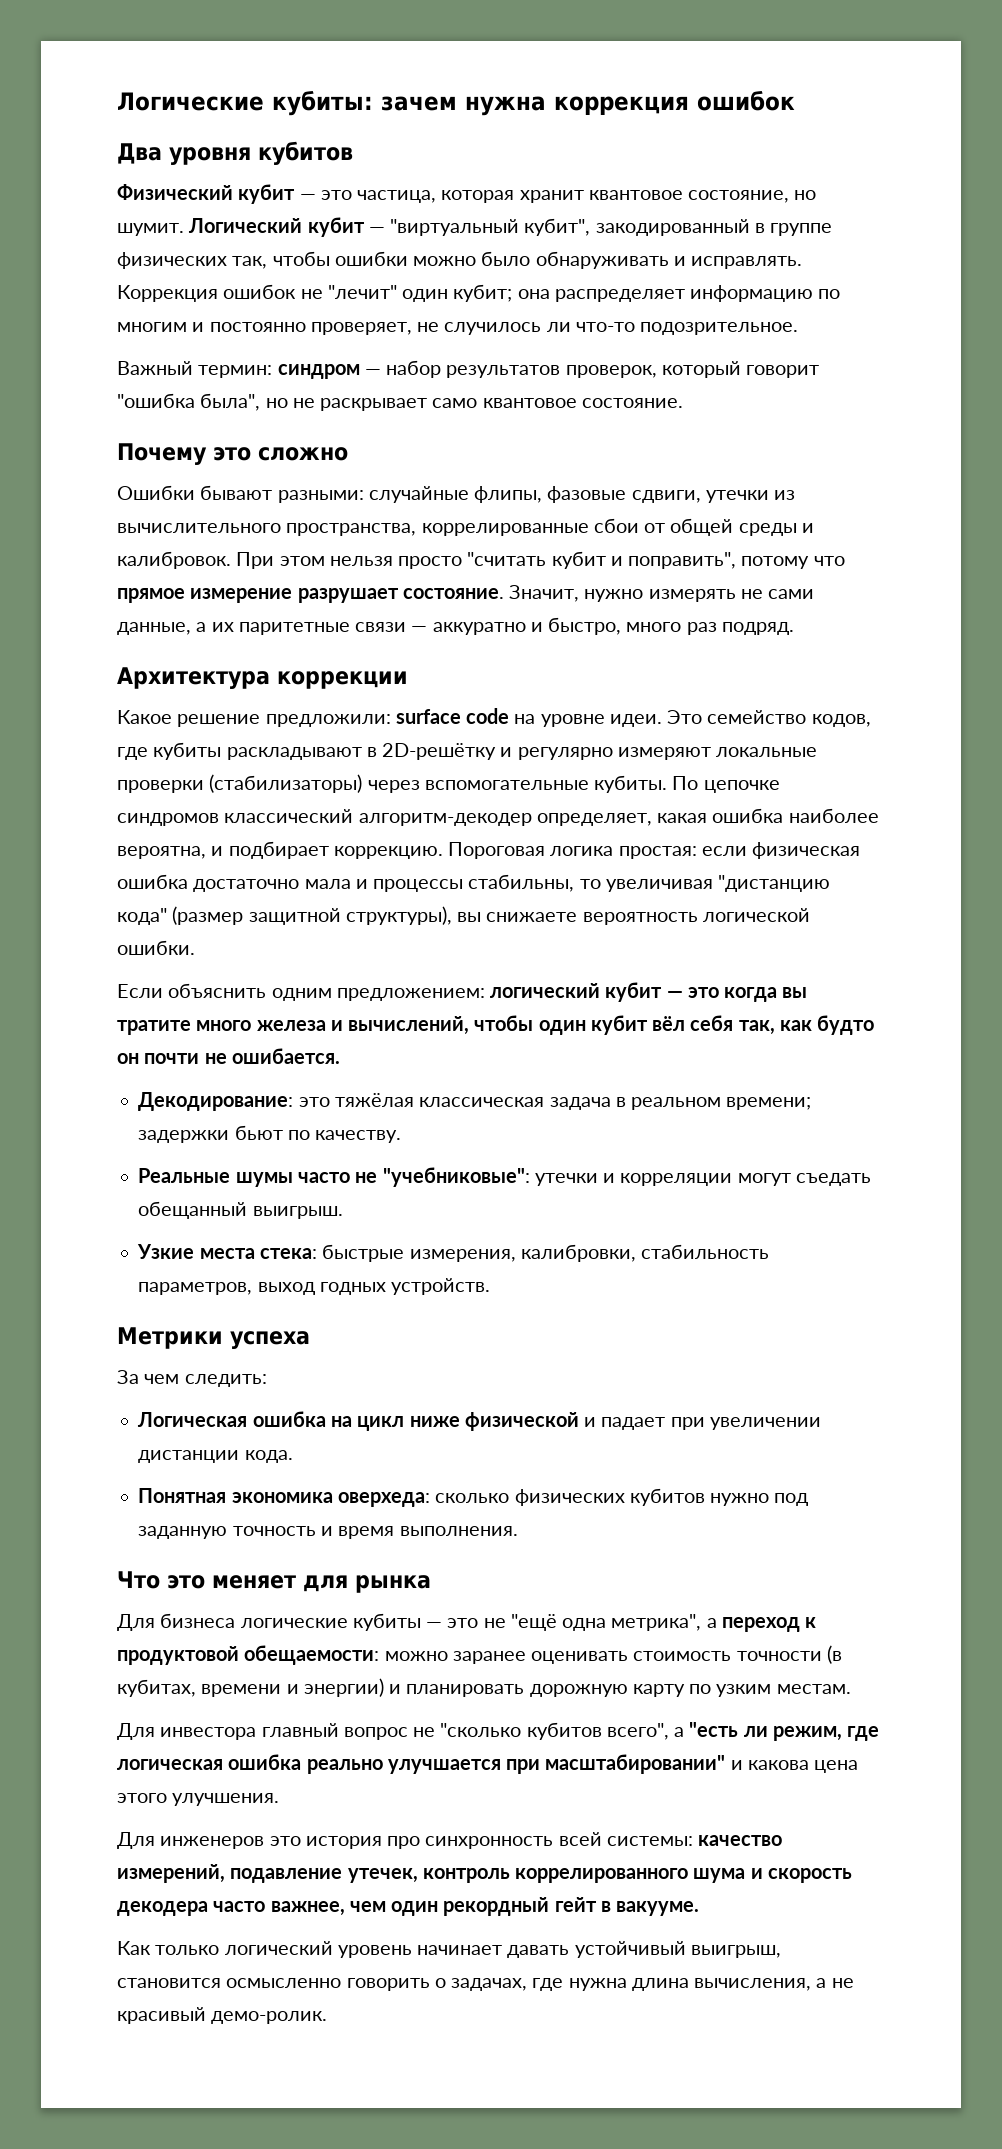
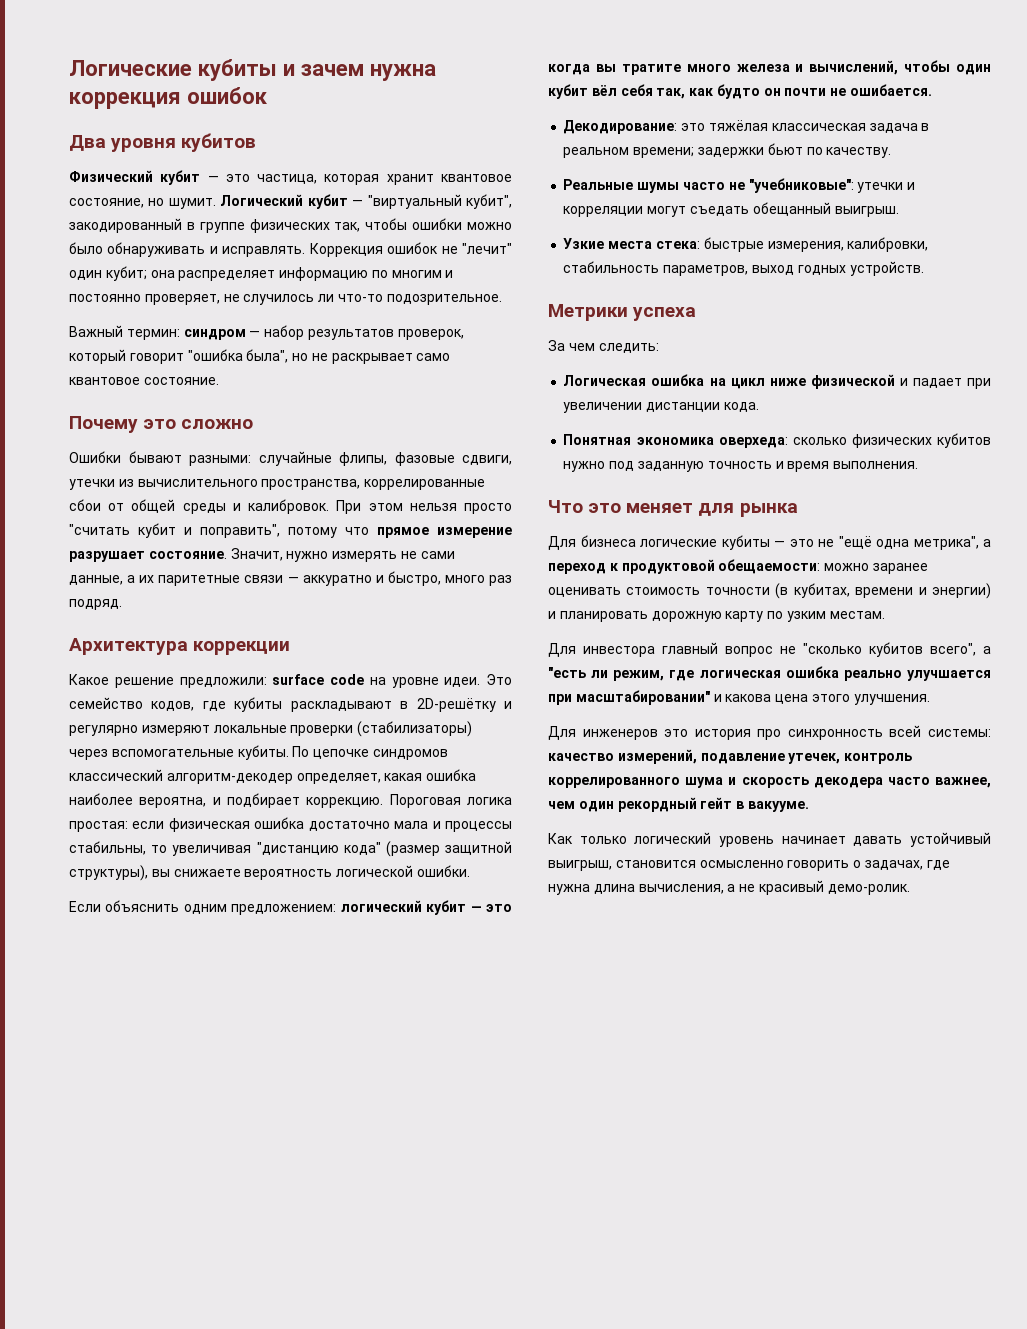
- Логические кубиты: зачем нужна коррекция ошибок
+ Логические кубиты и зачем нужна коррекция ошибок

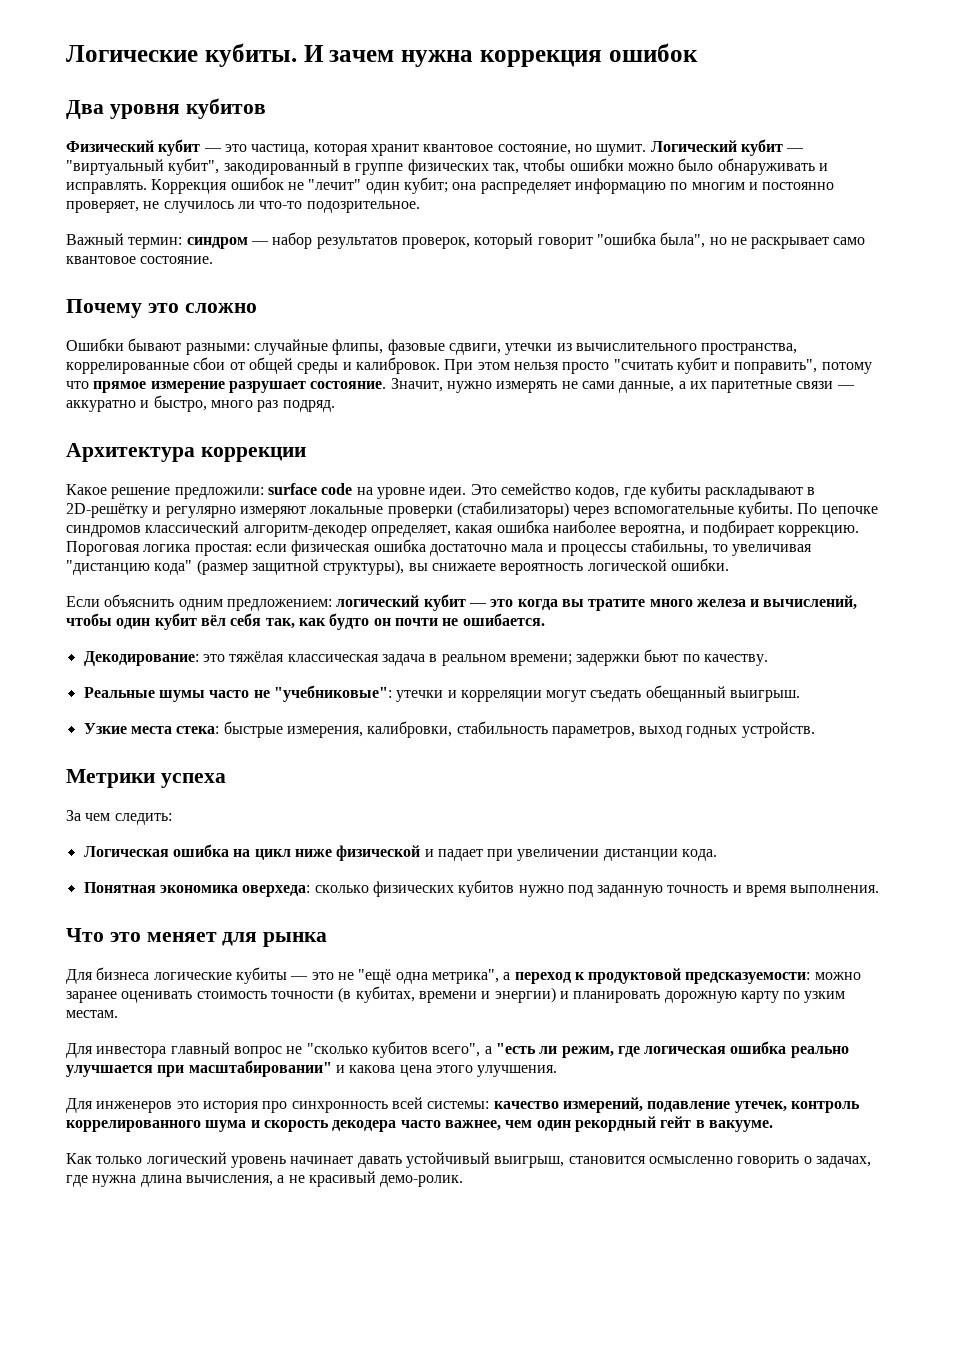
- Логические кубиты и зачем нужна коррекция ошибок
+ Логические кубиты. И зачем нужна коррекция ошибок
- Для бизнеса логические кубиты — это не "ещё одна метрика", а переход к продуктовой обещаемости: можно заранее оценивать стоимость точности (в кубитах, времени и энергии) и планировать дорожную карту по узким местам.
+ Для бизнеса логические кубиты — это не "ещё одна метрика", а переход к продуктовой предсказуемости: можно заранее оценивать стоимость точности (в кубитах, времени и энергии) и планировать дорожную карту по узким местам.

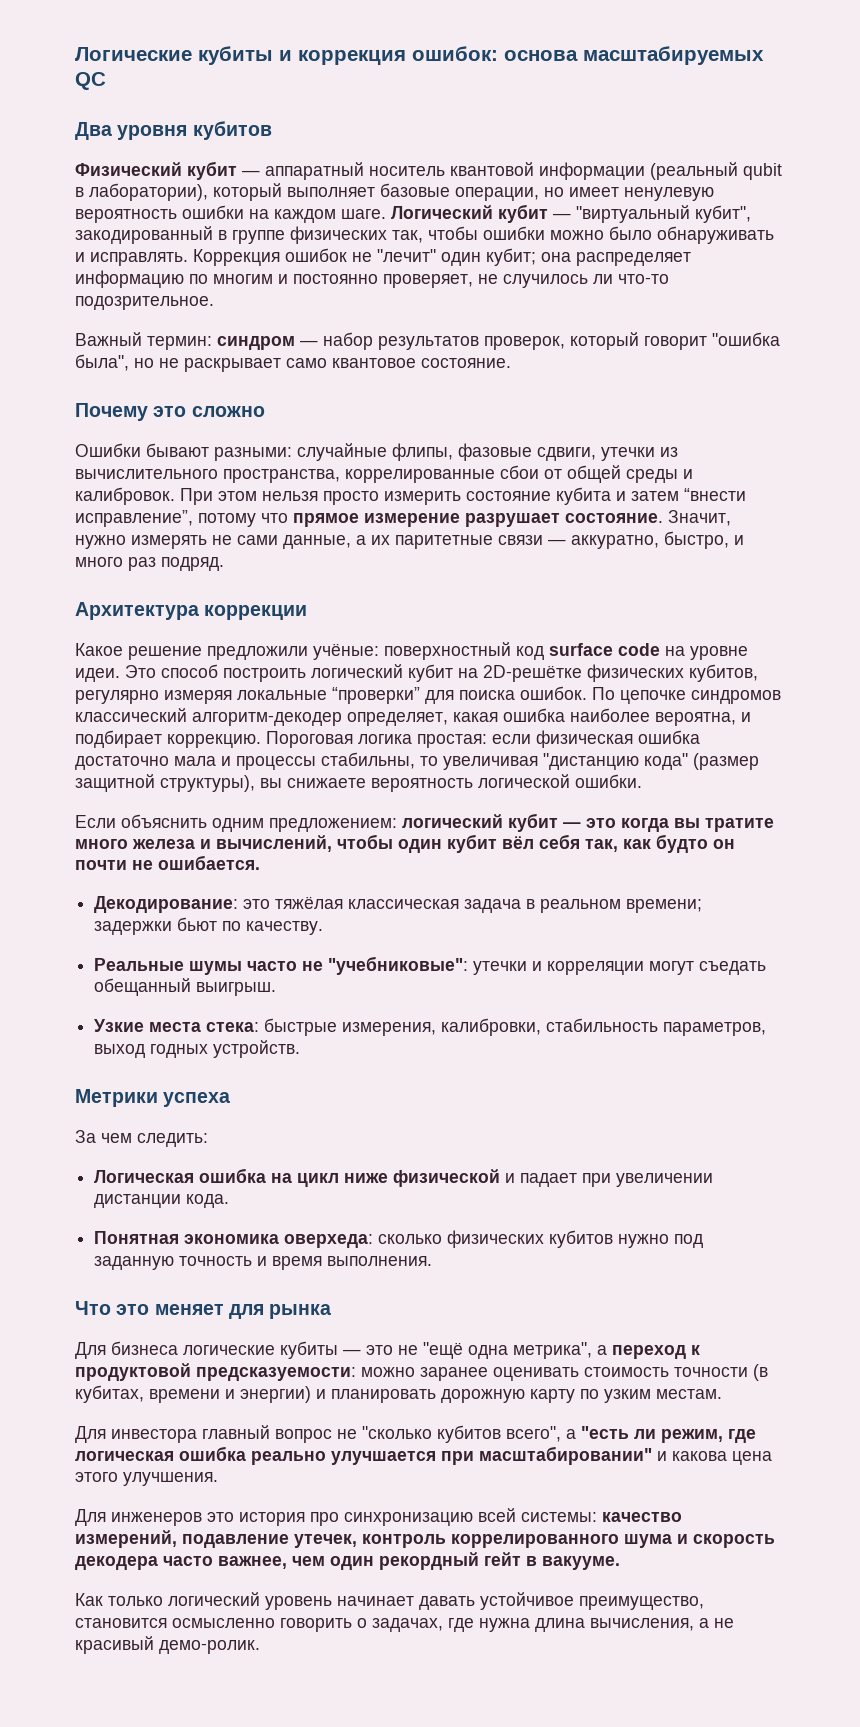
- Логические кубиты. И зачем нужна коррекция ошибок
+ Логические кубиты и коррекция ошибок: основа масштабируемых QC
- Физический кубит — это частица, которая хранит квантовое состояние, но шумит.
+ Физический кубит — аппаратный носитель квантовой информации (реальный qubit в лаборатории), который выполняет базовые операции, но имеет ненулевую вероятность ошибки на каждом шаге.
- При этом нельзя просто "считать кубит и поправить", потому что прямое измерение разрушает состояние.
+ При этом нельзя просто измерить состояние кубита и затем “внести исправление”, потому что прямое измерение разрушает состояние.
- Значит, нужно измерять не сами данные, а их паритетные связи — аккуратно и быстро, много раз подряд.
+ Значит, нужно измерять не сами данные, а их паритетные связи — аккуратно, быстро, и много раз подряд.
- Какое решение предложили: surface code на уровне идеи.
+ Какое решение предложили учёные: поверхностный код surface code на уровне идеи.
- Это семейство кодов, где кубиты раскладывают в 2D-решётку и регулярно измеряют локальные проверки (стабилизаторы) через вспомогательные кубиты.
+ Это способ построить логический кубит на 2D-решётке физических кубитов, регулярно измеряя локальные “проверки” для поиска ошибок.
- Для инженеров это история про синхронность всей системы: качество измерений, подавление утечек, контроль коррелированного шума и скорость декодера часто важнее, чем один рекордный гейт в вакууме.
+ Для инженеров это история про синхронизацию всей системы: качество измерений, подавление утечек, контроль коррелированного шума и скорость декодера часто важнее, чем один рекордный гейт в вакууме.
- Как только логический уровень начинает давать устойчивый выигрыш, становится осмысленно говорить о задачах, где нужна длина вычисления, а не красивый демо-ролик.
+ Как только логический уровень начинает давать устойчивое преимущество, становится осмысленно говорить о задачах, где нужна длина вычисления, а не красивый демо-ролик.

